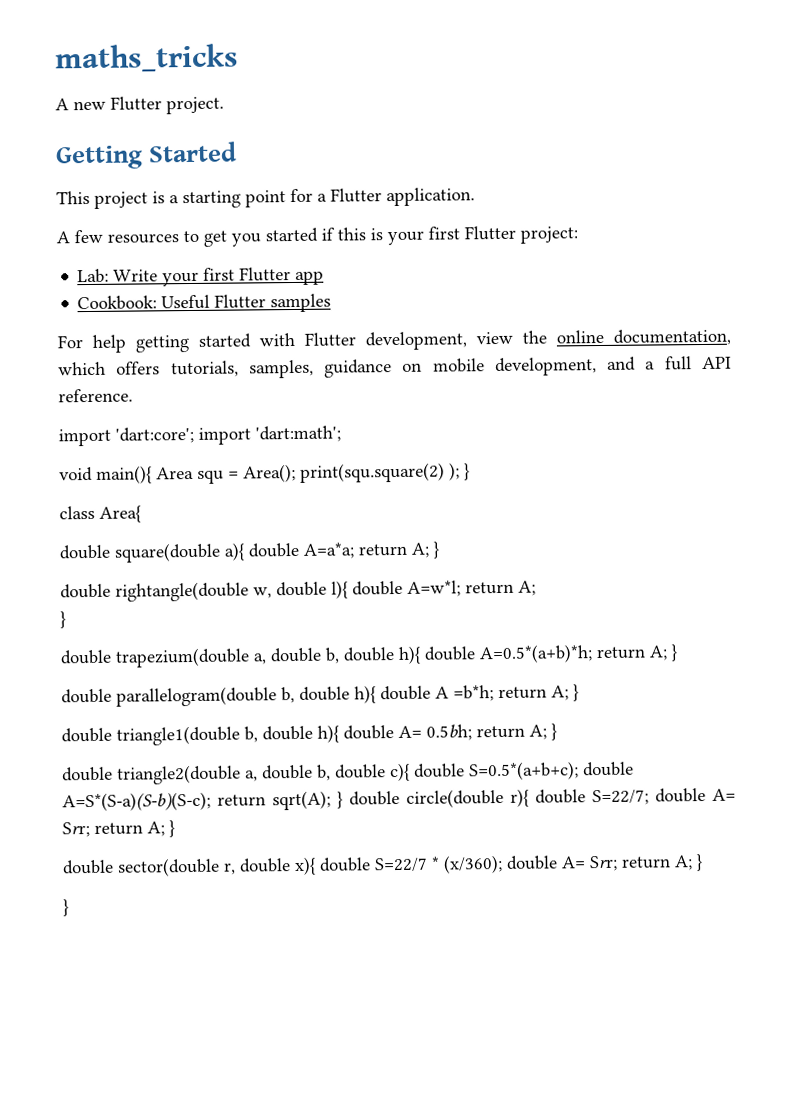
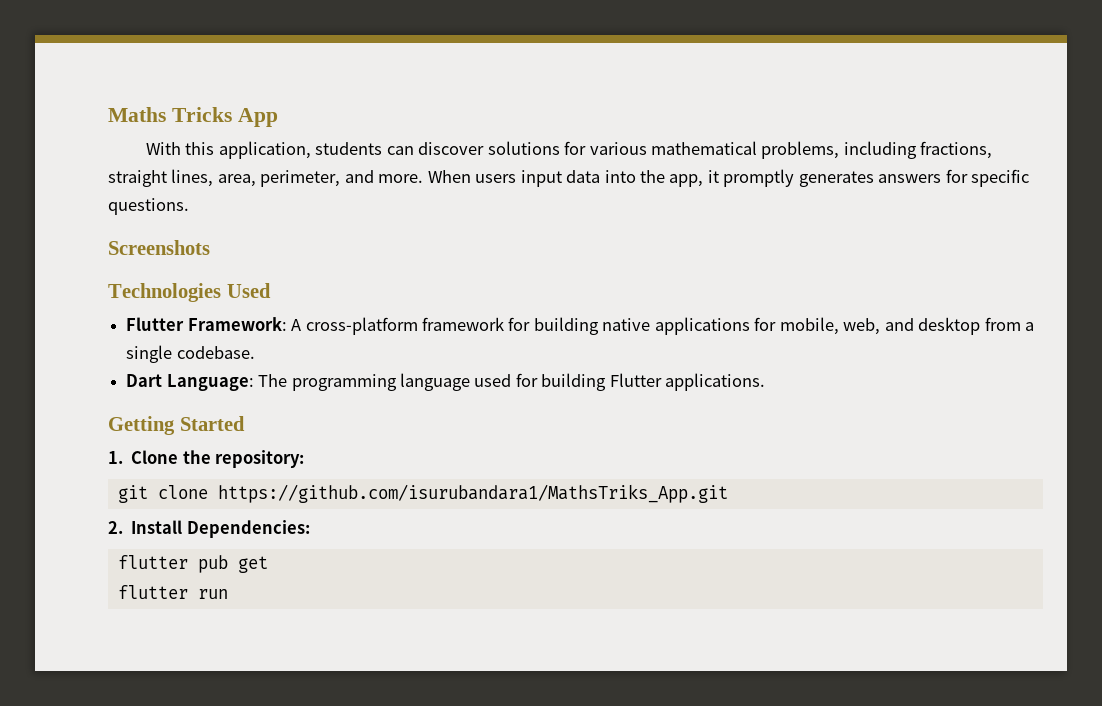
- maths_tricks
- A new Flutter project.
+ Maths Tricks App
+ With this application, students can discover solutions for various mathematical problems, including fractions, straight lines, area, perimeter, and more. When users input data into the app, it promptly generates answers for specific questions.
+ Screenshots
+ Technologies Used
+ Flutter Framework: A cross-platform framework for building native applications for mobile, web, and desktop from a single codebase.
+ Dart Language: The programming language used for building Flutter applications.
  Getting Started
- This project is a starting point for a Flutter application.
- A few resources to get you started if this is your first Flutter project:
- Lab: Write your first Flutter app
- Cookbook: Useful Flutter samples
- For help getting started with Flutter development, view the online documentation, which offers tutorials, samples, guidance on mobile development, and a full API reference.
- import 'dart:core'; import 'dart:math';
- void main(){ Area squ = Area(); print(squ.square(2) ); }
- class Area{
- double square(double a){ double A=a*a; return A; }
- double rightangle(double w, double l){ double A=w*l; return A;
- }
- double trapezium(double a, double b, double h){ double A=0.5*(a+b)*h; return A; }
- double parallelogram(double b, double h){ double A =b*h; return A; }
- double triangle1(double b, double h){ double A= 0.5bh; return A; }
- double triangle2(double a, double b, double c){ double S=0.5*(a+b+c); double A=S*(S-a)(S-b)(S-c); return sqrt(A); } double circle(double r){ double S=22/7; double A= Srr; return A; }
- double sector(double r, double x){ double S=22/7 * (x/360); double A= Srr; return A; }
- }
+ 1. Clone the repository:
+ git clone https://github.com/isurubandara1/MathsTriks_App.git
+ 2. Install Dependencies:
+ flutter pub get
+ flutter run

